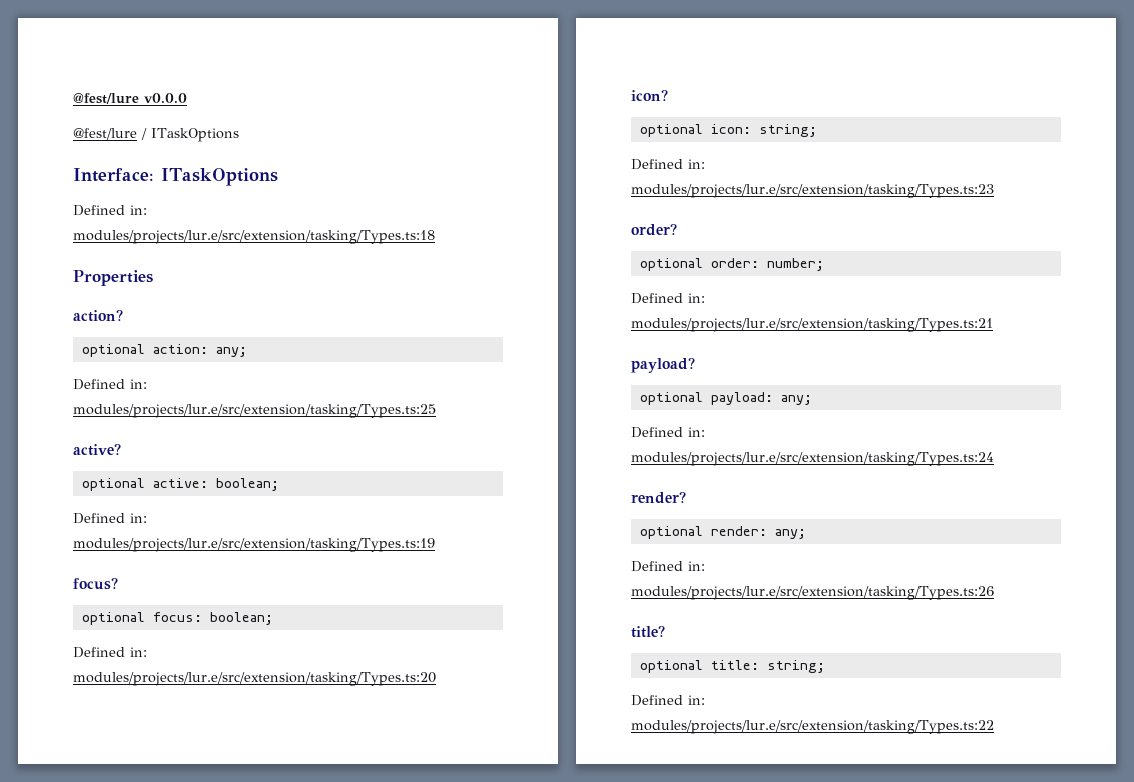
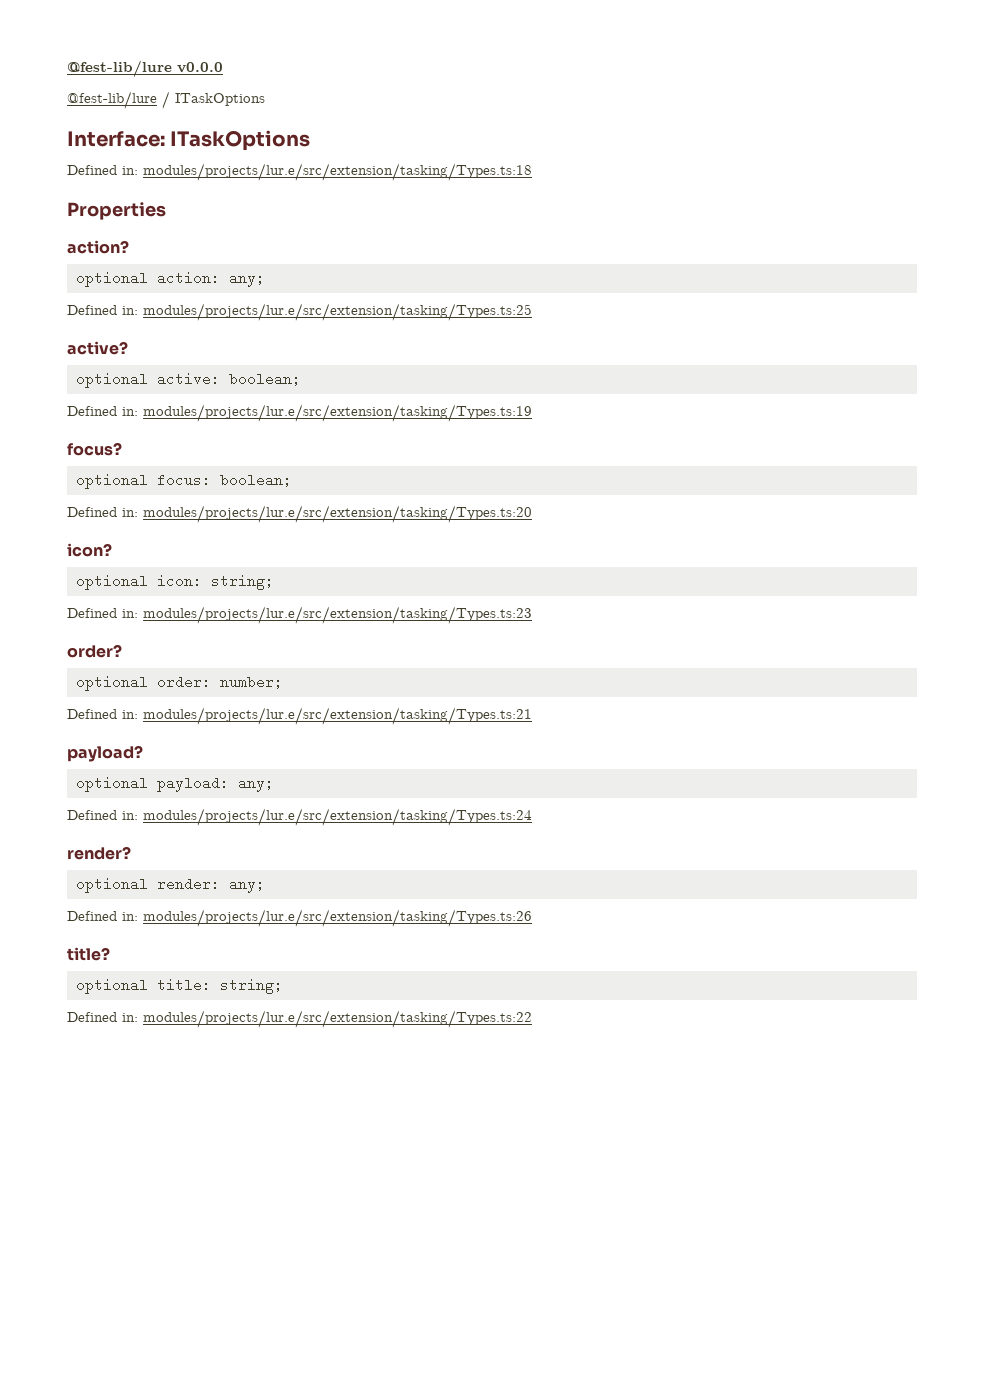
- @fest/lure v0.0.0
+ @fest-lib/lure v0.0.0
- @fest/lure / ITaskOptions
+ @fest-lib/lure / ITaskOptions

